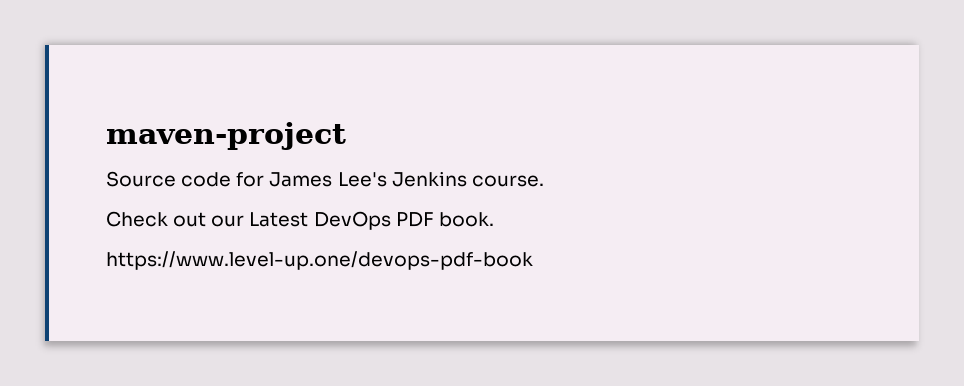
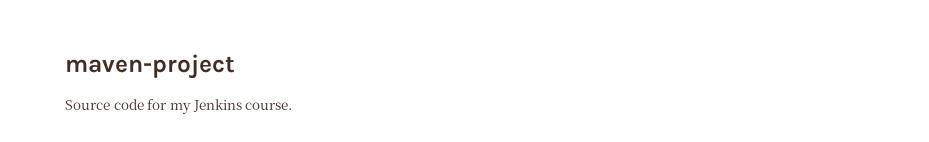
- Source code for James Lee's Jenkins course.
+ Source code for my Jenkins course.
- Check out our Latest DevOps PDF book.
- https://www.level-up.one/devops-pdf-book

